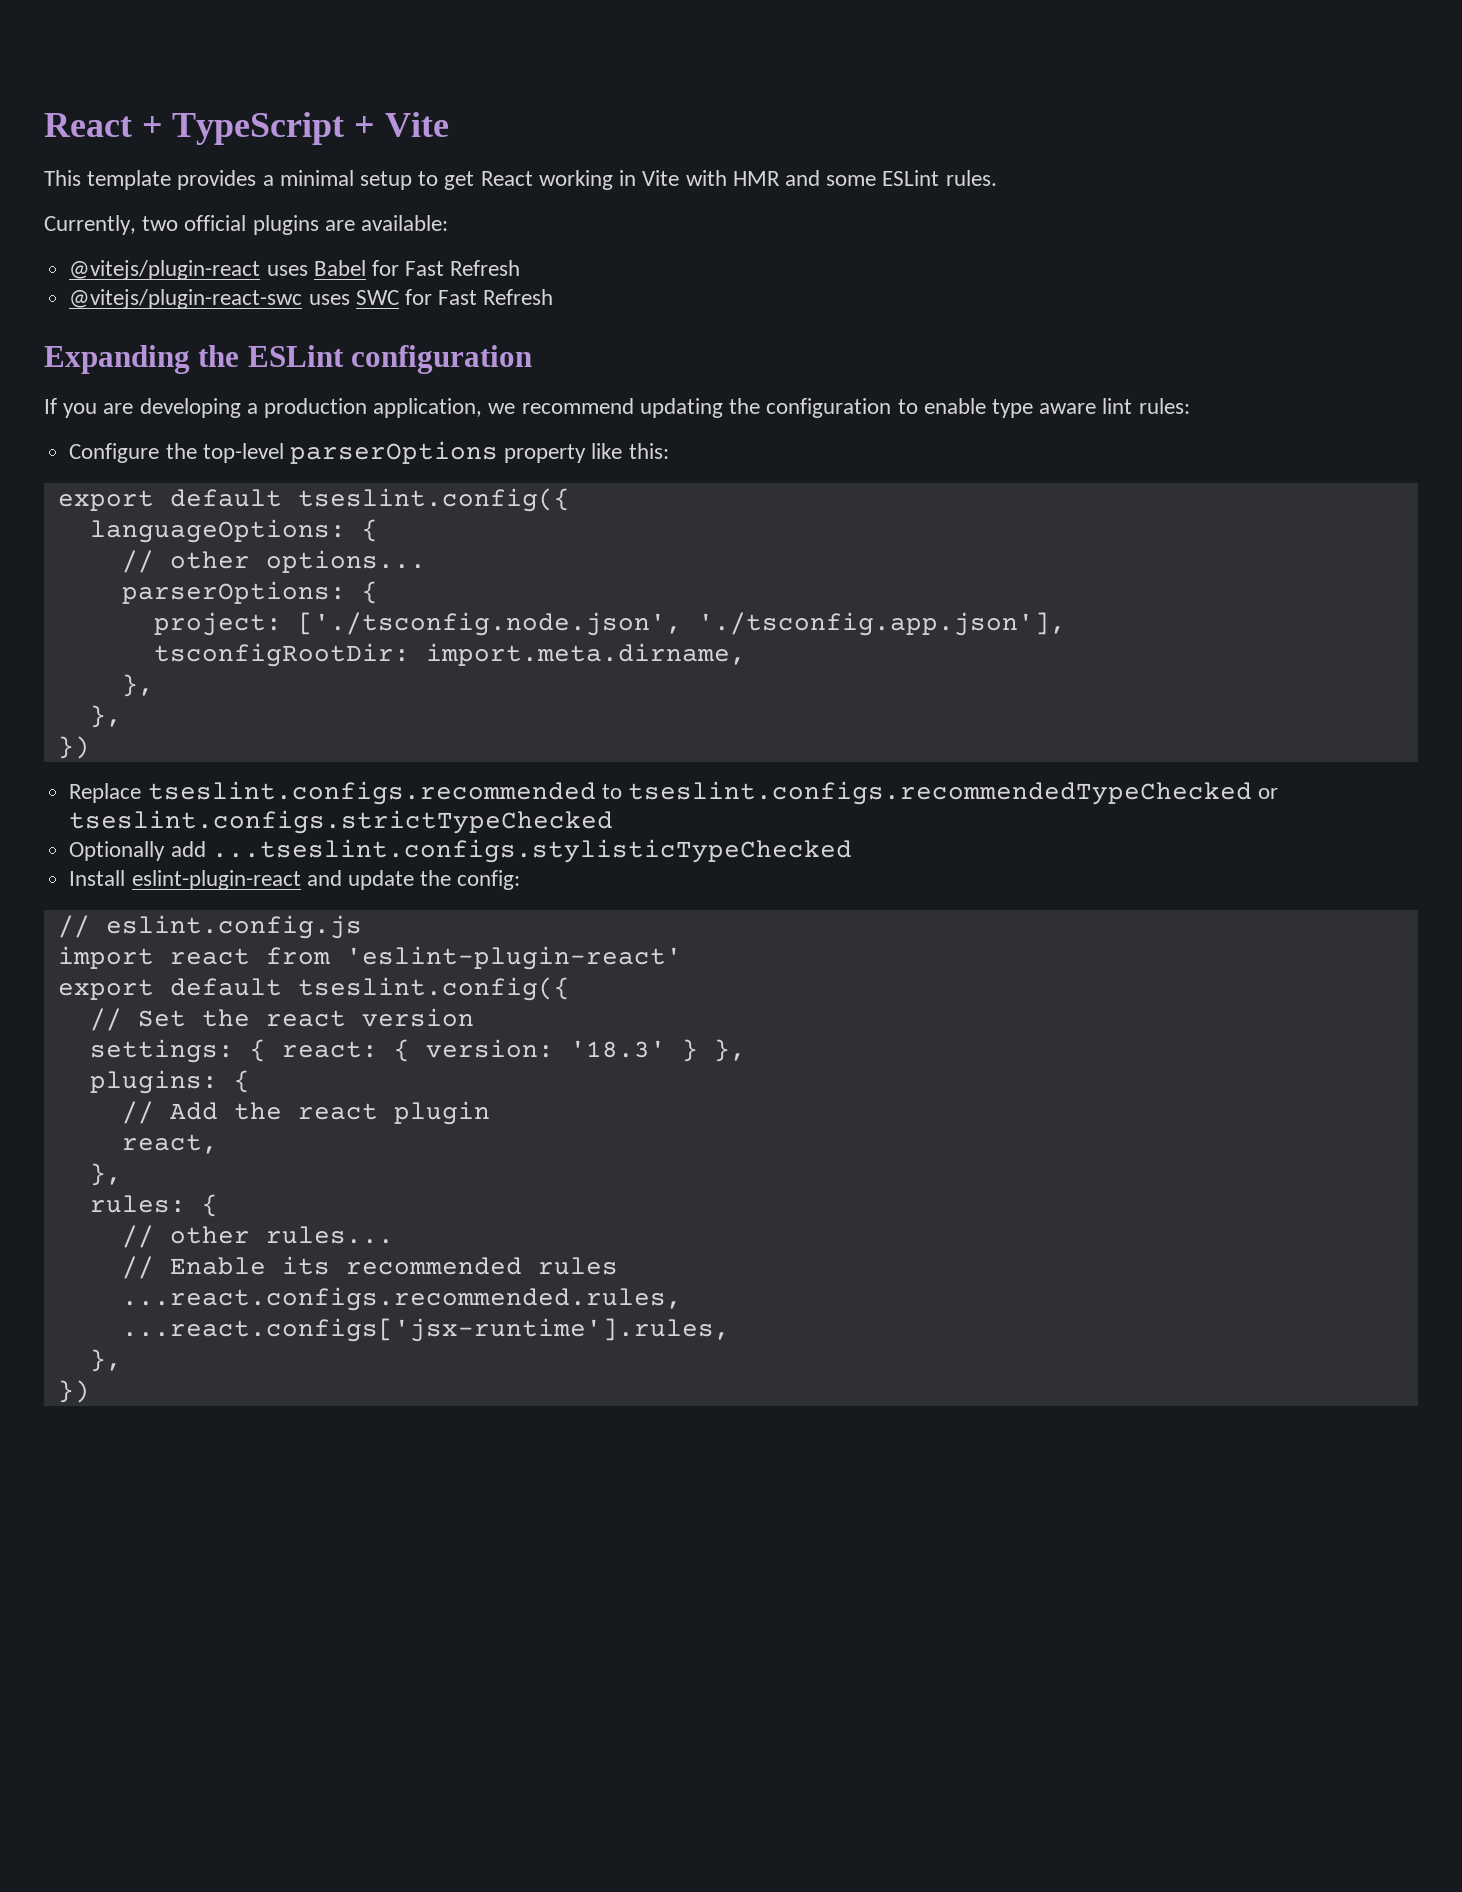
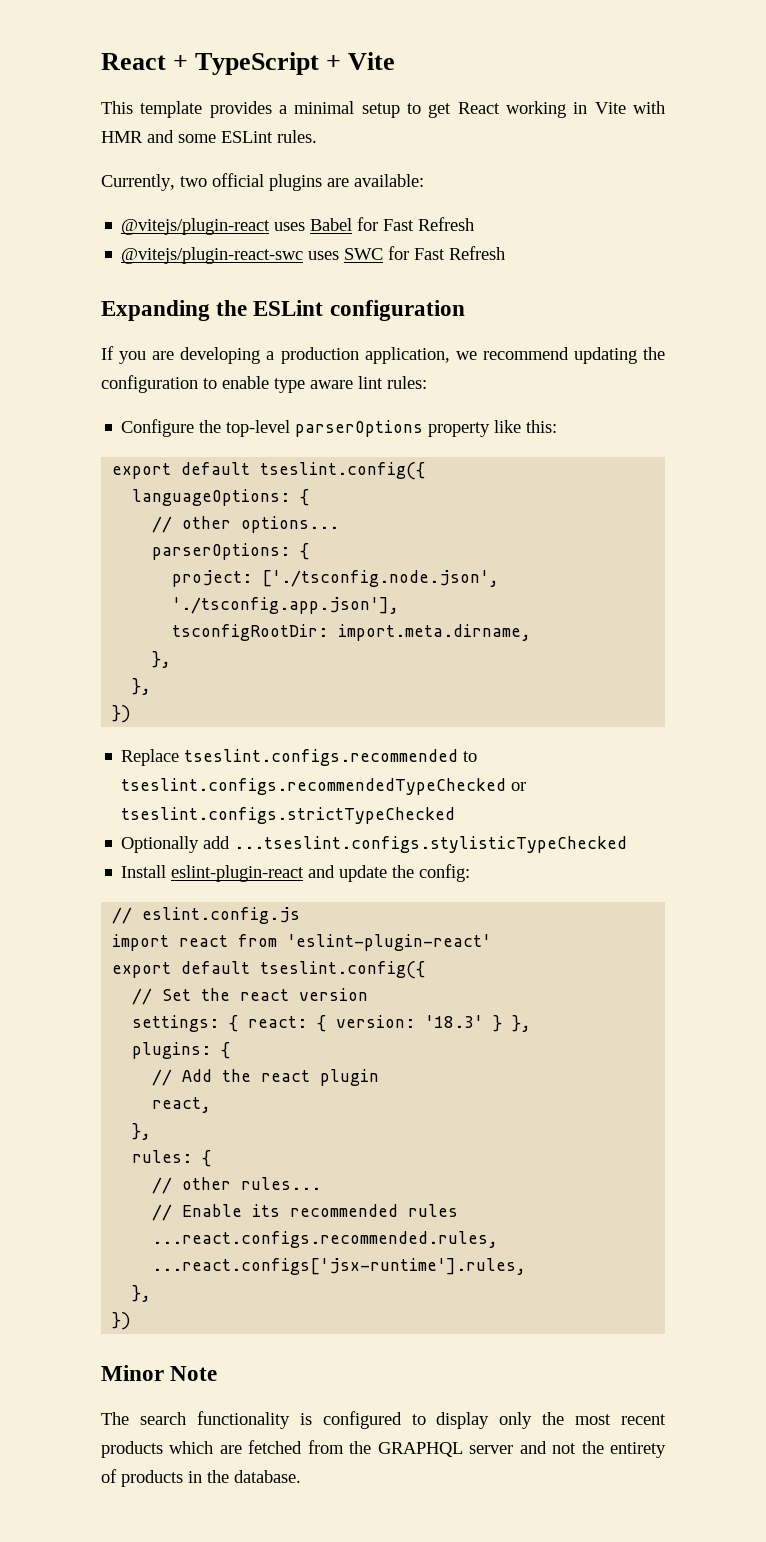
+ Minor Note
+ The search functionality is configured to display only the most recent products which are fetched from the GRAPHQL server and not the entirety of products in the database.

